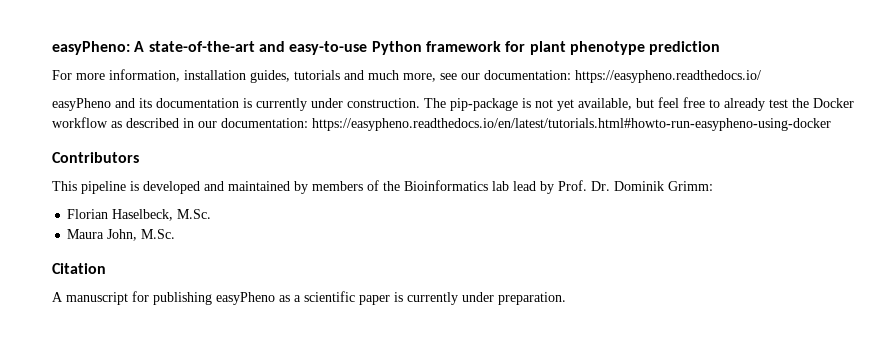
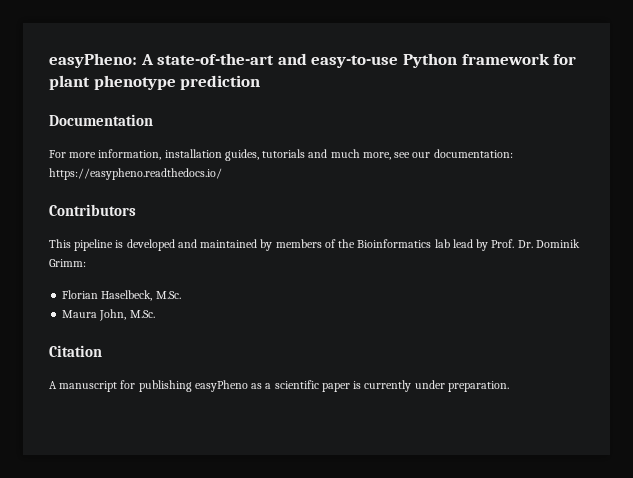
+ Documentation
- easyPheno and its documentation is currently under construction. The pip-package is not yet available, but feel free to already test the Docker workflow as described in our documentation: https://easypheno.readthedocs.io/en/latest/tutorials.html#howto-run-easypheno-using-docker

